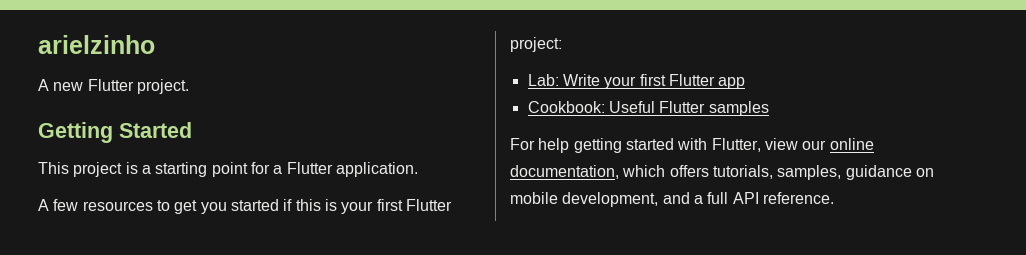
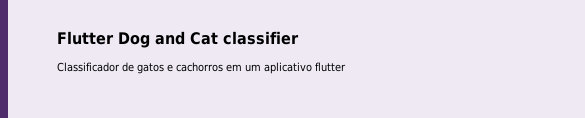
- arielzinho
- A new Flutter project.
- Getting Started
- This project is a starting point for a Flutter application.
- A few resources to get you started if this is your first Flutter project:
- Lab: Write your first Flutter app
- Cookbook: Useful Flutter samples
- For help getting started with Flutter, view our online documentation, which offers tutorials, samples, guidance on mobile development, and a full API reference.
+ Flutter Dog and Cat classifier
+ Classificador de gatos e cachorros em um aplicativo flutter

